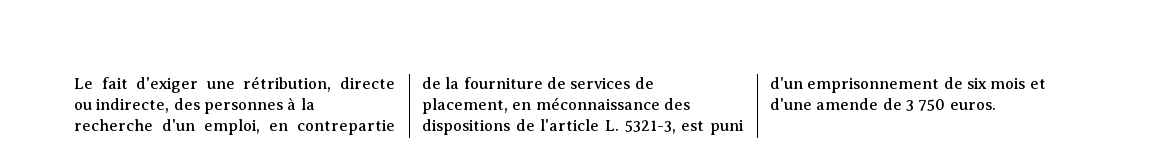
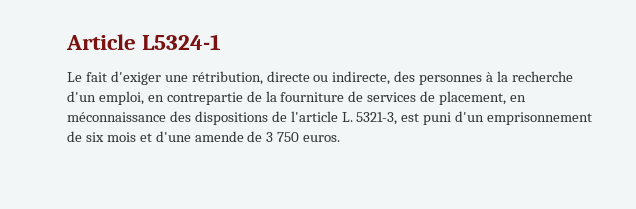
+ Article L5324-1

